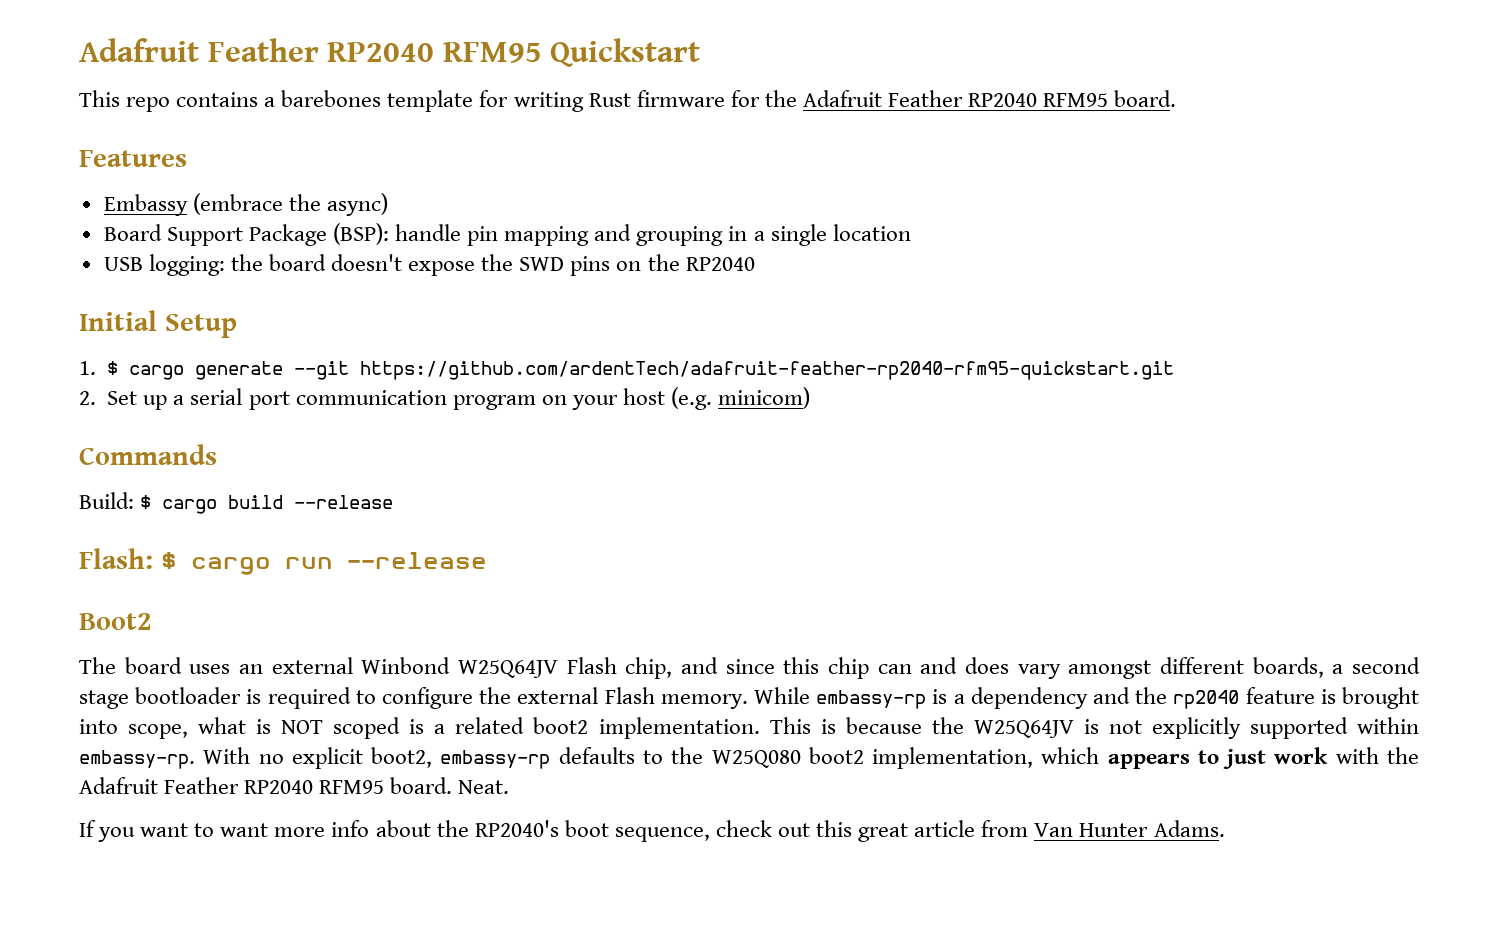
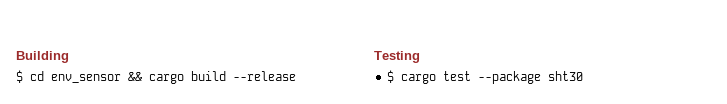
- Adafruit Feather RP2040 RFM95 Quickstart
- This repo contains a barebones template for writing Rust firmware for the Adafruit Feather RP2040 RFM95 board.
- Features
- Embassy (embrace the async)
- Board Support Package (BSP): handle pin mapping and grouping in a single location
- USB logging: the board doesn't expose the SWD pins on the RP2040
- Initial Setup
- 1. $ cargo generate --git https://github.com/ardentTech/adafruit-feather-rp2040-rfm95-quickstart.git
- 2. Set up a serial port communication program on your host (e.g. minicom)
- Commands
- Build: $ cargo build --release
+ Building
+ $ cd env_sensor && cargo build --release
- Flash: $ cargo run --release
- Boot2
- The board uses an external Winbond W25Q64JV Flash chip, and since this chip can and does vary amongst different boards, a second stage bootloader is required to configure the external Flash memory. While embassy-rp is a dependency and the rp2040 feature is brought into scope, what is NOT scoped is a related boot2 implementation. This is because the W25Q64JV is not explicitly supported within embassy-rp. With no explicit boot2, embassy-rp defaults to the W25Q080 boot2 implementation, which appears to just work with the Adafruit Feather RP2040 RFM95 board. Neat.
- If you want to want more info about the RP2040's boot sequence, check out this great article from Van Hunter Adams.
+ Testing
+ $ cargo test --package sht30

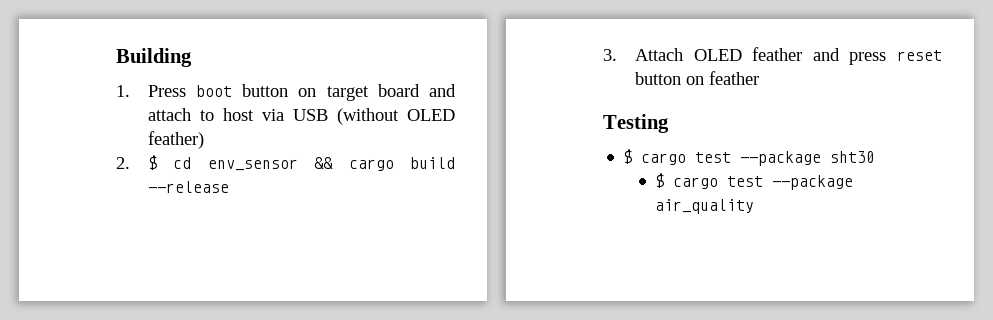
- $ cd env_sensor && cargo build --release
+ 1. Press boot button on target board and attach to host via USB (without OLED feather)
+ 2. $ cd env_sensor && cargo build --release
+ 3. Attach OLED feather and press reset button on feather
+ $ cargo test --package air_quality

